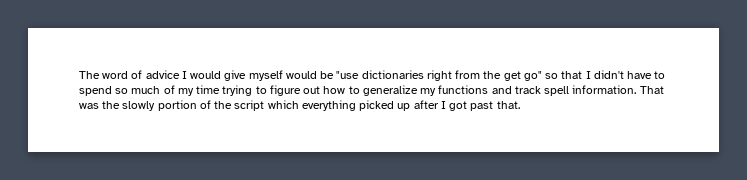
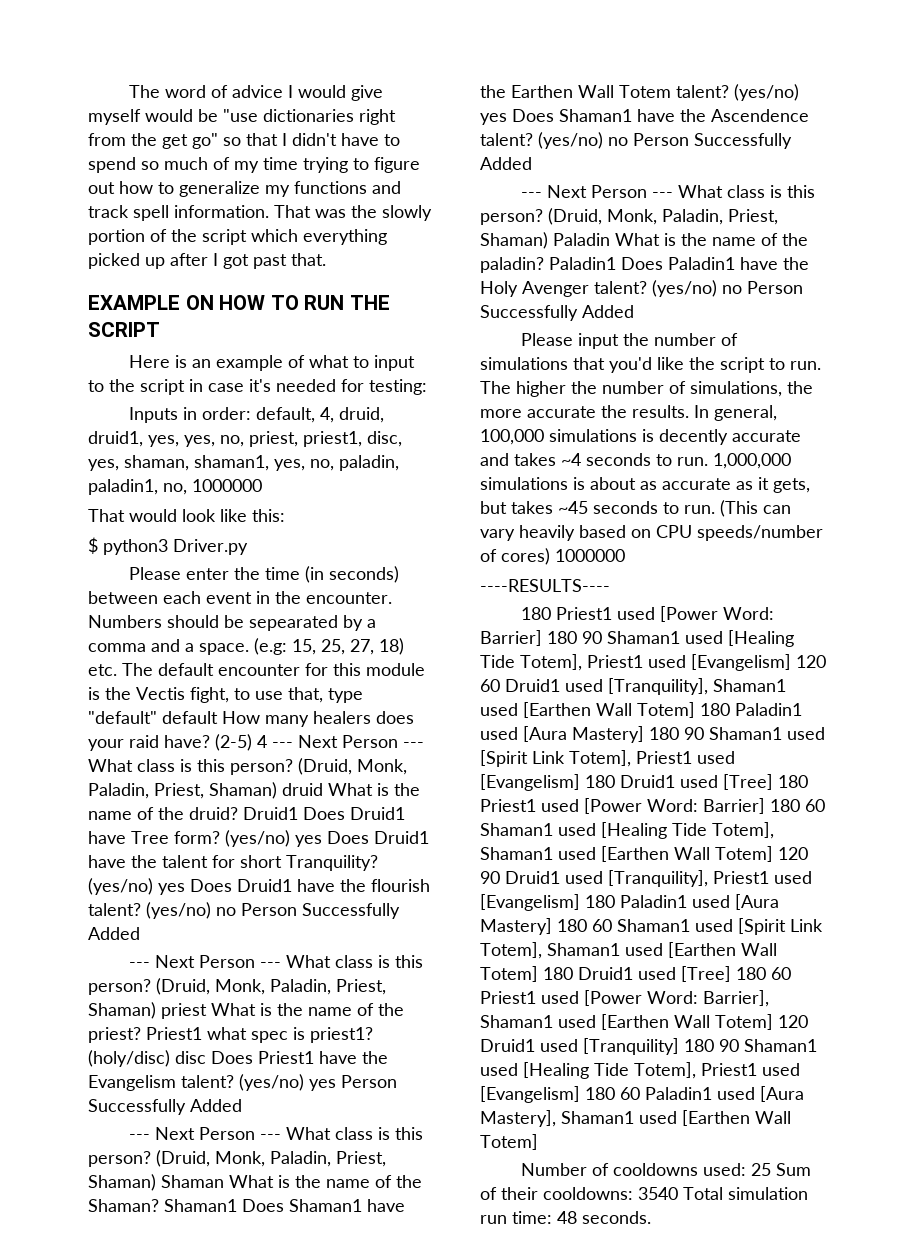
+ EXAMPLE ON HOW TO RUN THE SCRIPT
+ Here is an example of what to input to the script in case it's needed for testing:
+ Inputs in order: default, 4, druid, druid1, yes, yes, no, priest, priest1, disc, yes, shaman, shaman1, yes, no, paladin, paladin1, no, 1000000
+ That would look like this:
+ $ python3 Driver.py
+ Please enter the time (in seconds) between each event in the encounter. Numbers should be sepearated by a comma and a space. (e.g: 15, 25, 27, 18) etc. The default encounter for this module is the Vectis fight, to use that, type "default" default How many healers does your raid have? (2-5) 4 --- Next Person --- What class is this person? (Druid, Monk, Paladin, Priest, Shaman) druid What is the name of the druid? Druid1 Does Druid1 have Tree form? (yes/no) yes Does Druid1 have the talent for short Tranquility? (yes/no) yes Does Druid1 have the flourish talent? (yes/no) no Person Successfully Added
+ --- Next Person --- What class is this person? (Druid, Monk, Paladin, Priest, Shaman) priest What is the name of the priest? Priest1 what spec is priest1? (holy/disc) disc Does Priest1 have the Evangelism talent? (yes/no) yes Person Successfully Added
+ --- Next Person --- What class is this person? (Druid, Monk, Paladin, Priest, Shaman) Shaman What is the name of the Shaman? Shaman1 Does Shaman1 have the Earthen Wall Totem talent? (yes/no) yes Does Shaman1 have the Ascendence talent? (yes/no) no Person Successfully Added
+ --- Next Person --- What class is this person? (Druid, Monk, Paladin, Priest, Shaman) Paladin What is the name of the paladin? Paladin1 Does Paladin1 have the Holy Avenger talent? (yes/no) no Person Successfully Added
+ Please input the number of simulations that you'd like the script to run. The higher the number of simulations, the more accurate the results. In general, 100,000 simulations is decently accurate and takes ~4 seconds to run. 1,000,000 simulations is about as accurate as it gets, but takes ~45 seconds to run. (This can vary heavily based on CPU speeds/number of cores) 1000000
+ ----RESULTS----
+ 180 Priest1 used [Power Word: Barrier] 180 90 Shaman1 used [Healing Tide Totem], Priest1 used [Evangelism] 120 60 Druid1 used [Tranquility], Shaman1 used [Earthen Wall Totem] 180 Paladin1 used [Aura Mastery] 180 90 Shaman1 used [Spirit Link Totem], Priest1 used [Evangelism] 180 Druid1 used [Tree] 180 Priest1 used [Power Word: Barrier] 180 60 Shaman1 used [Healing Tide Totem], Shaman1 used [Earthen Wall Totem] 120 90 Druid1 used [Tranquility], Priest1 used [Evangelism] 180 Paladin1 used [Aura Mastery] 180 60 Shaman1 used [Spirit Link Totem], Shaman1 used [Earthen Wall Totem] 180 Druid1 used [Tree] 180 60 Priest1 used [Power Word: Barrier], Shaman1 used [Earthen Wall Totem] 120 Druid1 used [Tranquility] 180 90 Shaman1 used [Healing Tide Totem], Priest1 used [Evangelism] 180 60 Paladin1 used [Aura Mastery], Shaman1 used [Earthen Wall Totem]
+ Number of cooldowns used: 25 Sum of their cooldowns: 3540 Total simulation run time: 48 seconds.

